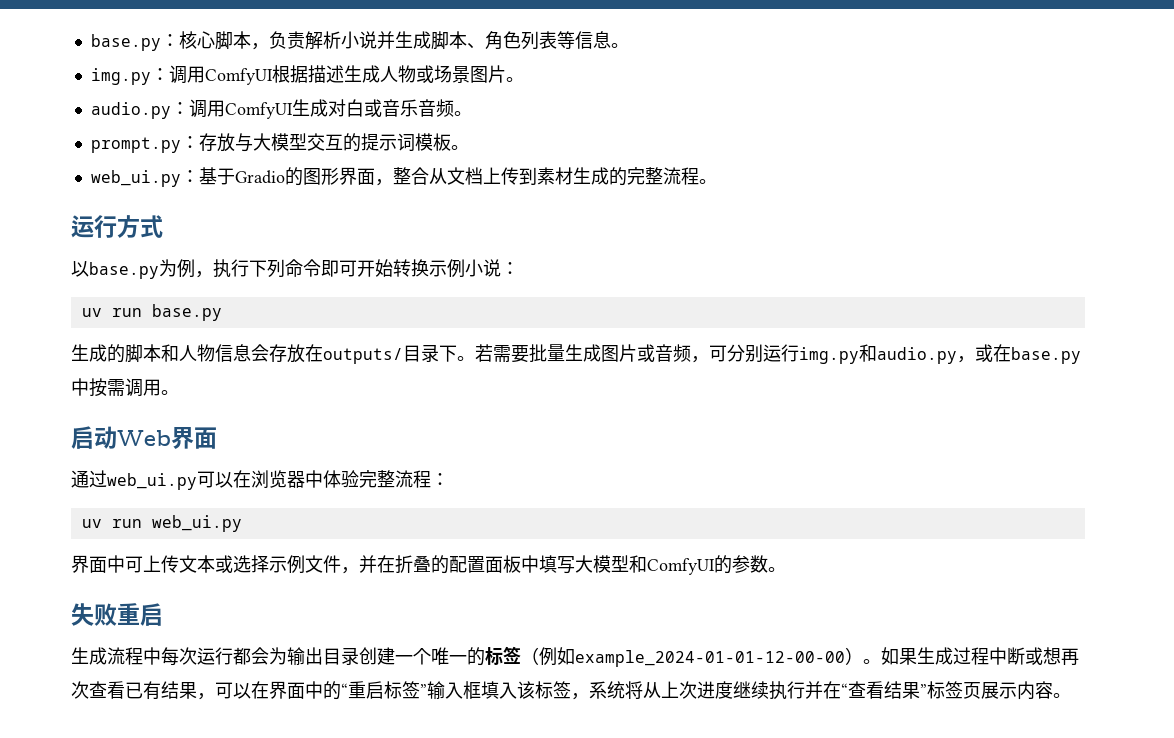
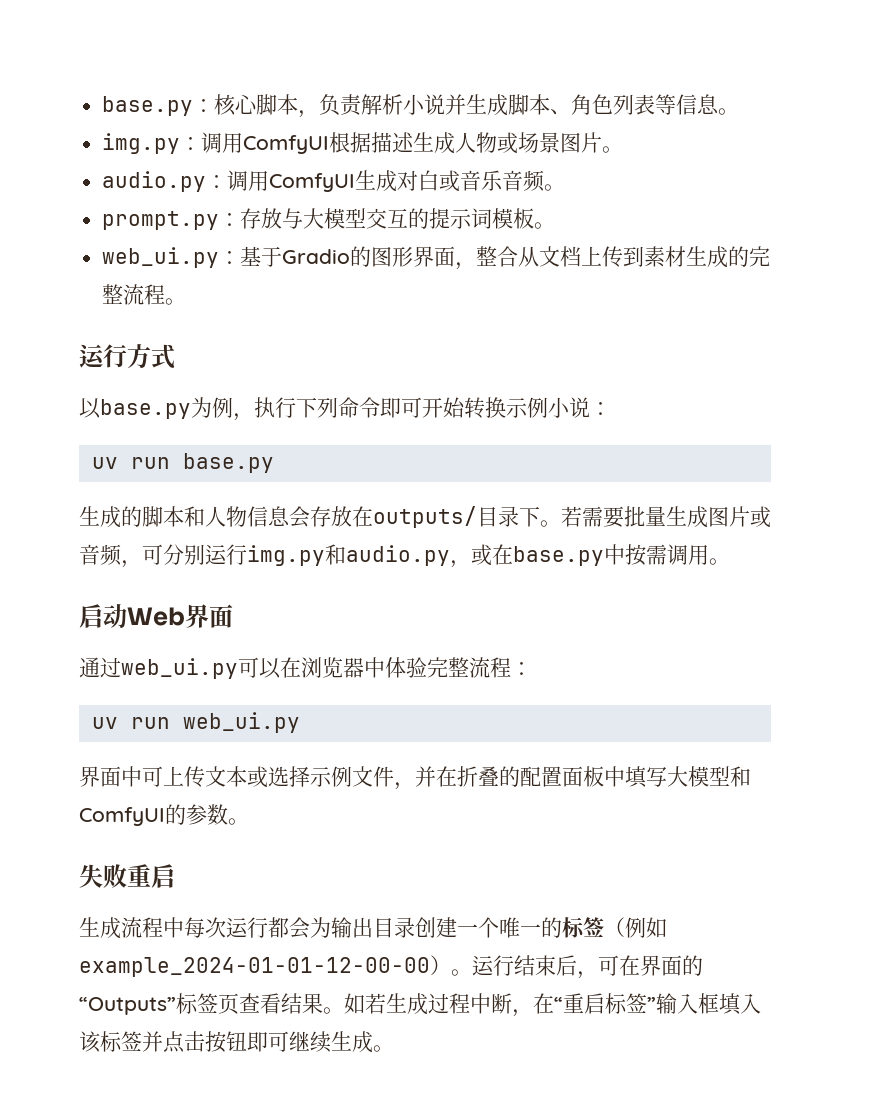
- 如果生成过程中断或想再次查看已有结果，可以在界面中的“重启标签”输入框填入该标签，系统将从上次进度继续执行并在“查看结果”标签页展示内容。
+ 运行结束后，可在界面的“Outputs”标签页查看结果。如若生成过程中断，在“重启标签”输入框填入该标签并点击按钮即可继续生成。

